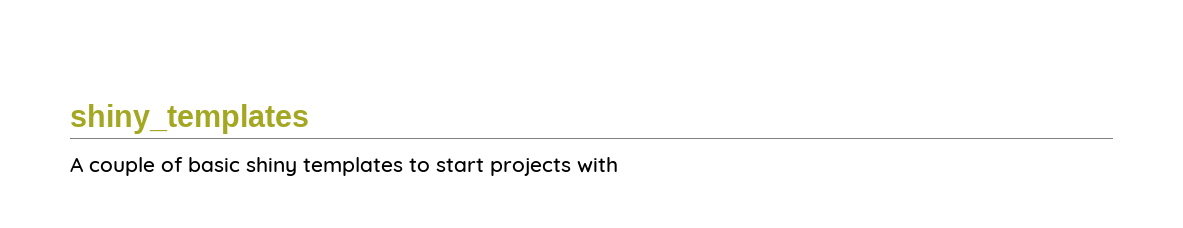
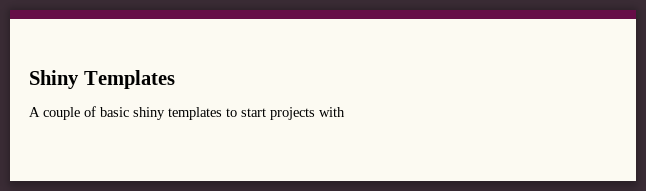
- shiny_templates
+ Shiny Templates

